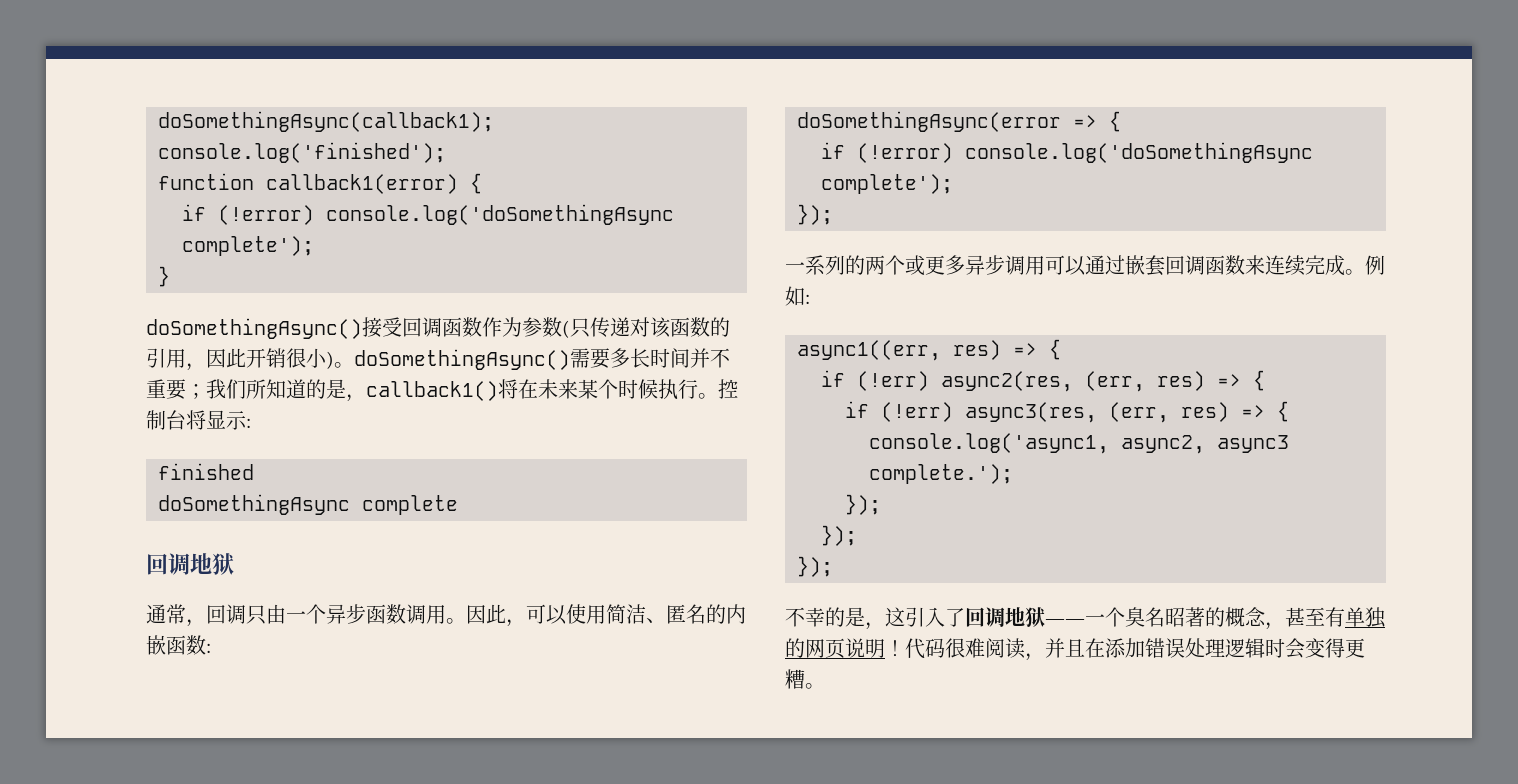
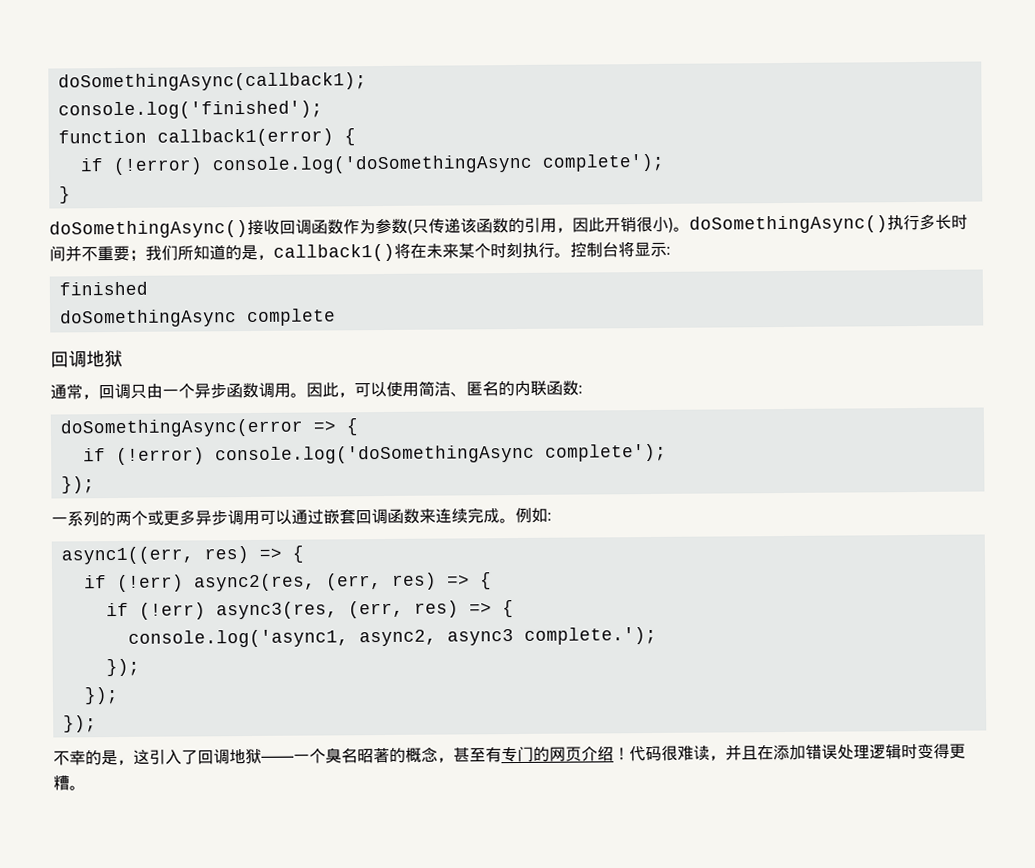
- doSomethingAsync()接受回调函数作为参数(只传递对该函数的引用，因此开销很小)。doSomethingAsync()需要多长时间并不重要；我们所知道的是，callback1()将在未来某个时候执行。
+ doSomethingAsync()接收回调函数作为参数(只传递该函数的引用，因此开销很小)。doSomethingAsync()执行多长时间并不重要；我们所知道的是，callback1()将在未来某个时刻执行。
- 因此，可以使用简洁、匿名的内嵌函数:
+ 因此，可以使用简洁、匿名的内联函数:
- 不幸的是，这引入了回调地狱——一个臭名昭著的概念，甚至有单独的网页说明！
+ 不幸的是，这引入了回调地狱——一个臭名昭著的概念，甚至有专门的网页介绍！
- 代码很难阅读，并且在添加错误处理逻辑时会变得更糟。
+ 代码很难读，并且在添加错误处理逻辑时变得更糟。

